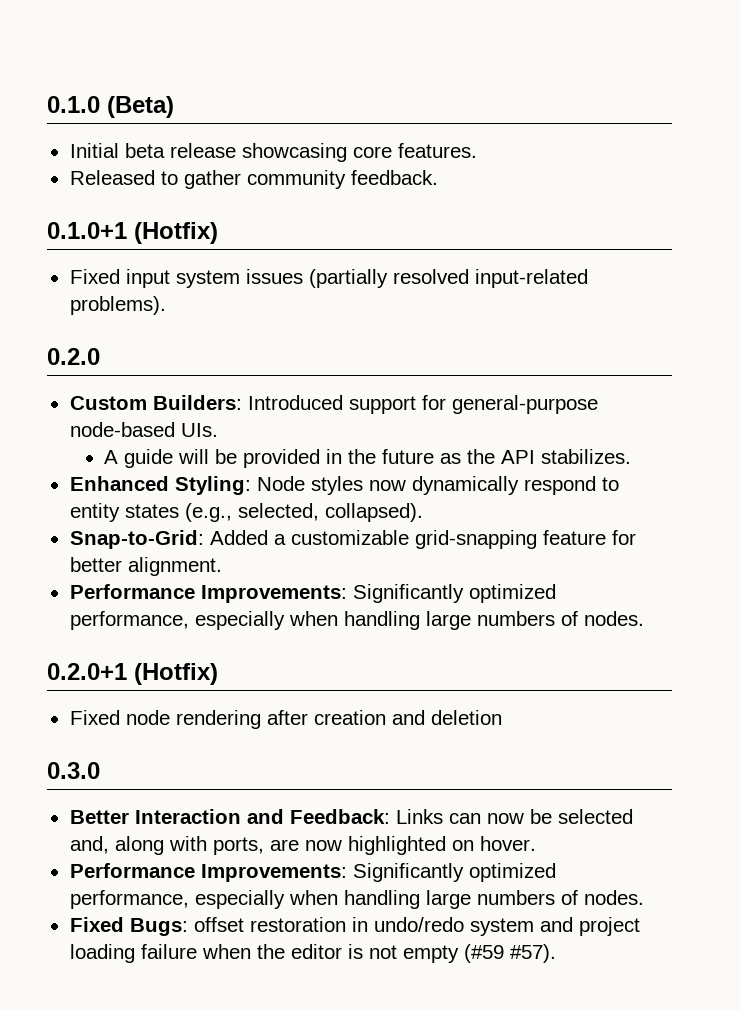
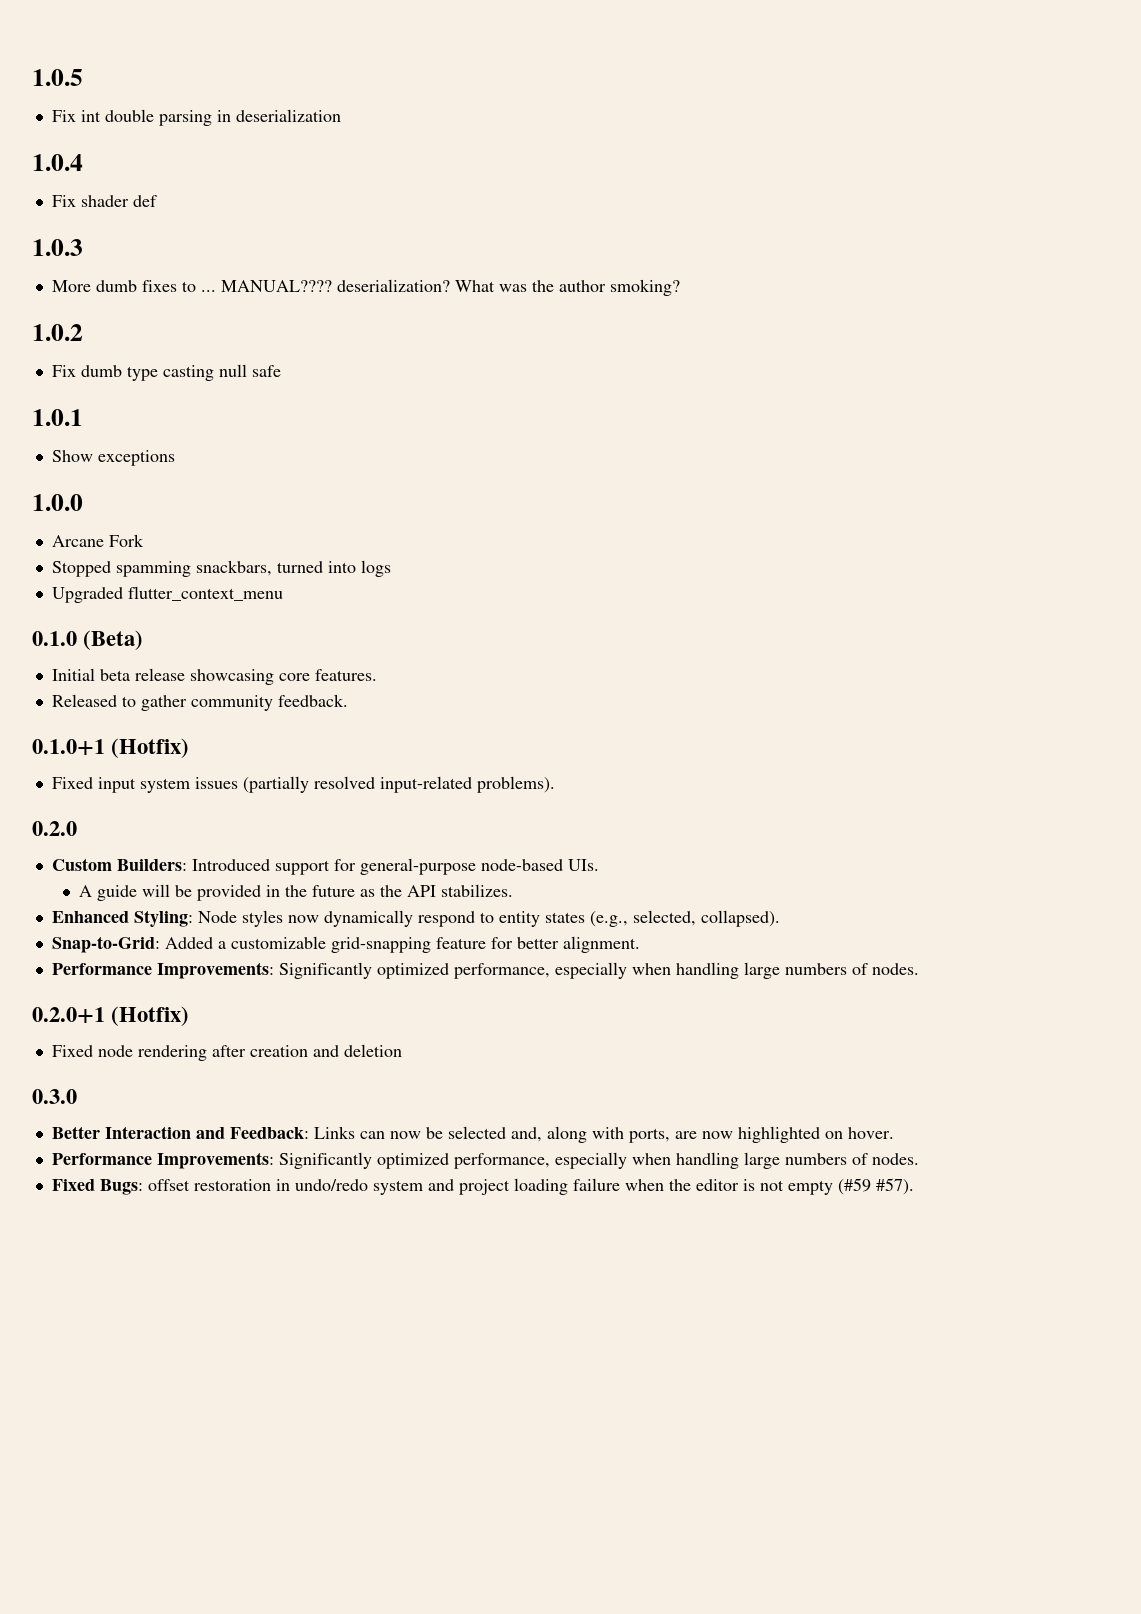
+ 1.0.5
+ Fix int double parsing in deserialization
+ 1.0.4
+ Fix shader def
+ 1.0.3
+ More dumb fixes to ... MANUAL???? deserialization? What was the author smoking?
+ 1.0.2
+ Fix dumb type casting null safe
+ 1.0.1
+ Show exceptions
+ 1.0.0
+ Arcane Fork
+ Stopped spamming snackbars, turned into logs
+ Upgraded flutter_context_menu

